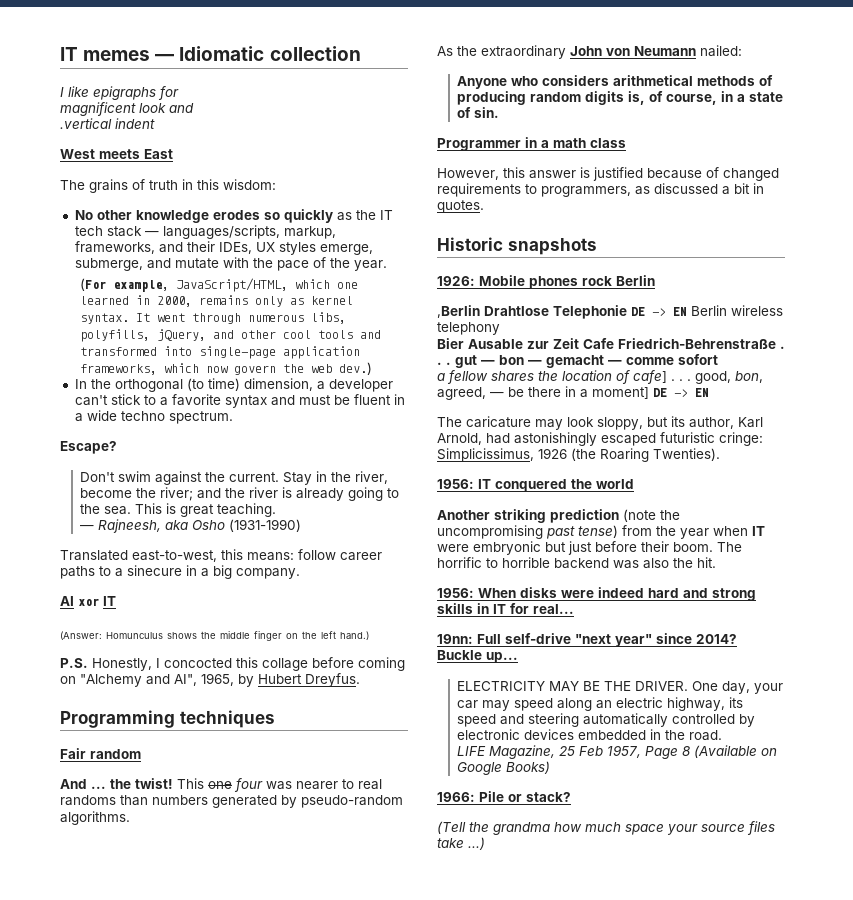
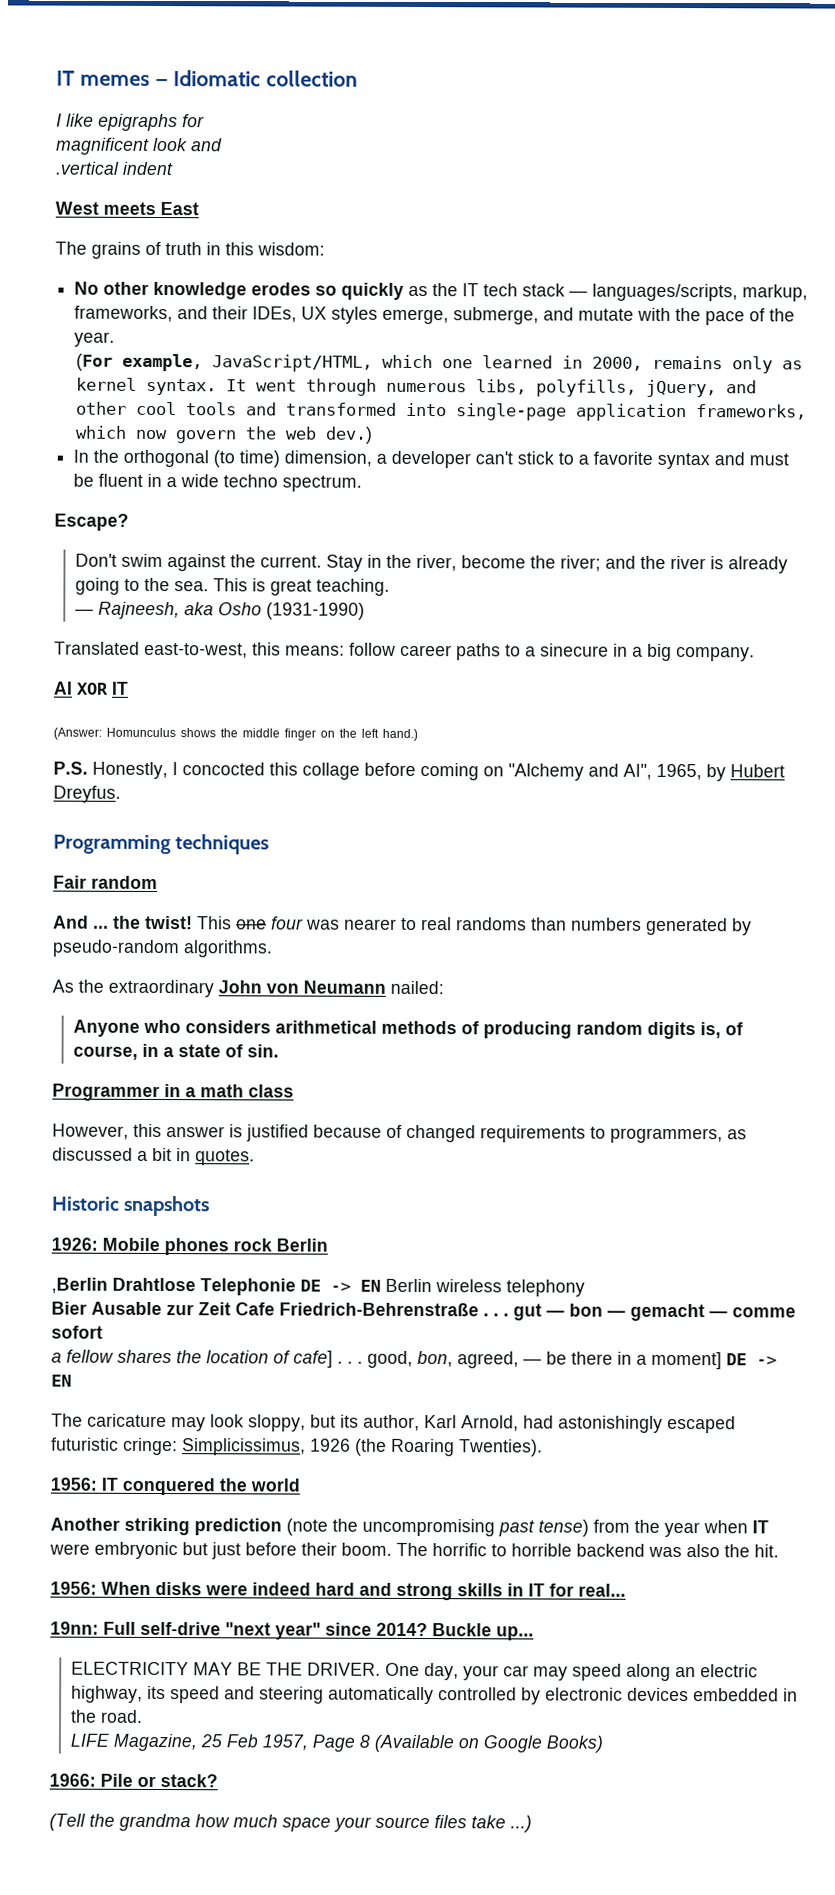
- AI xor IT
+ AI XOR IT

